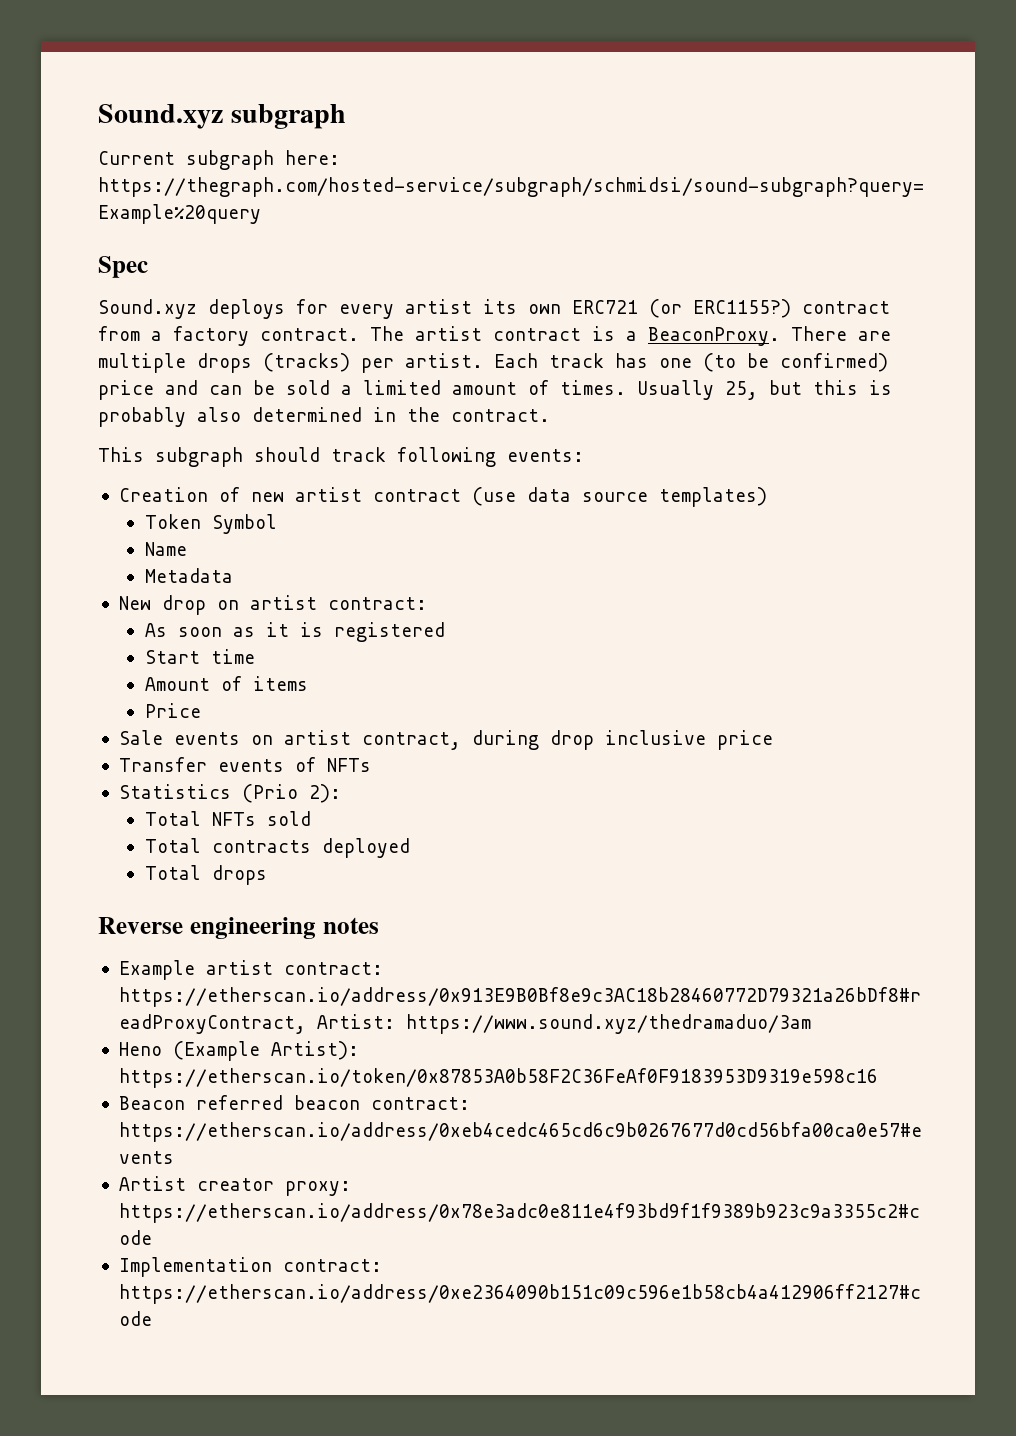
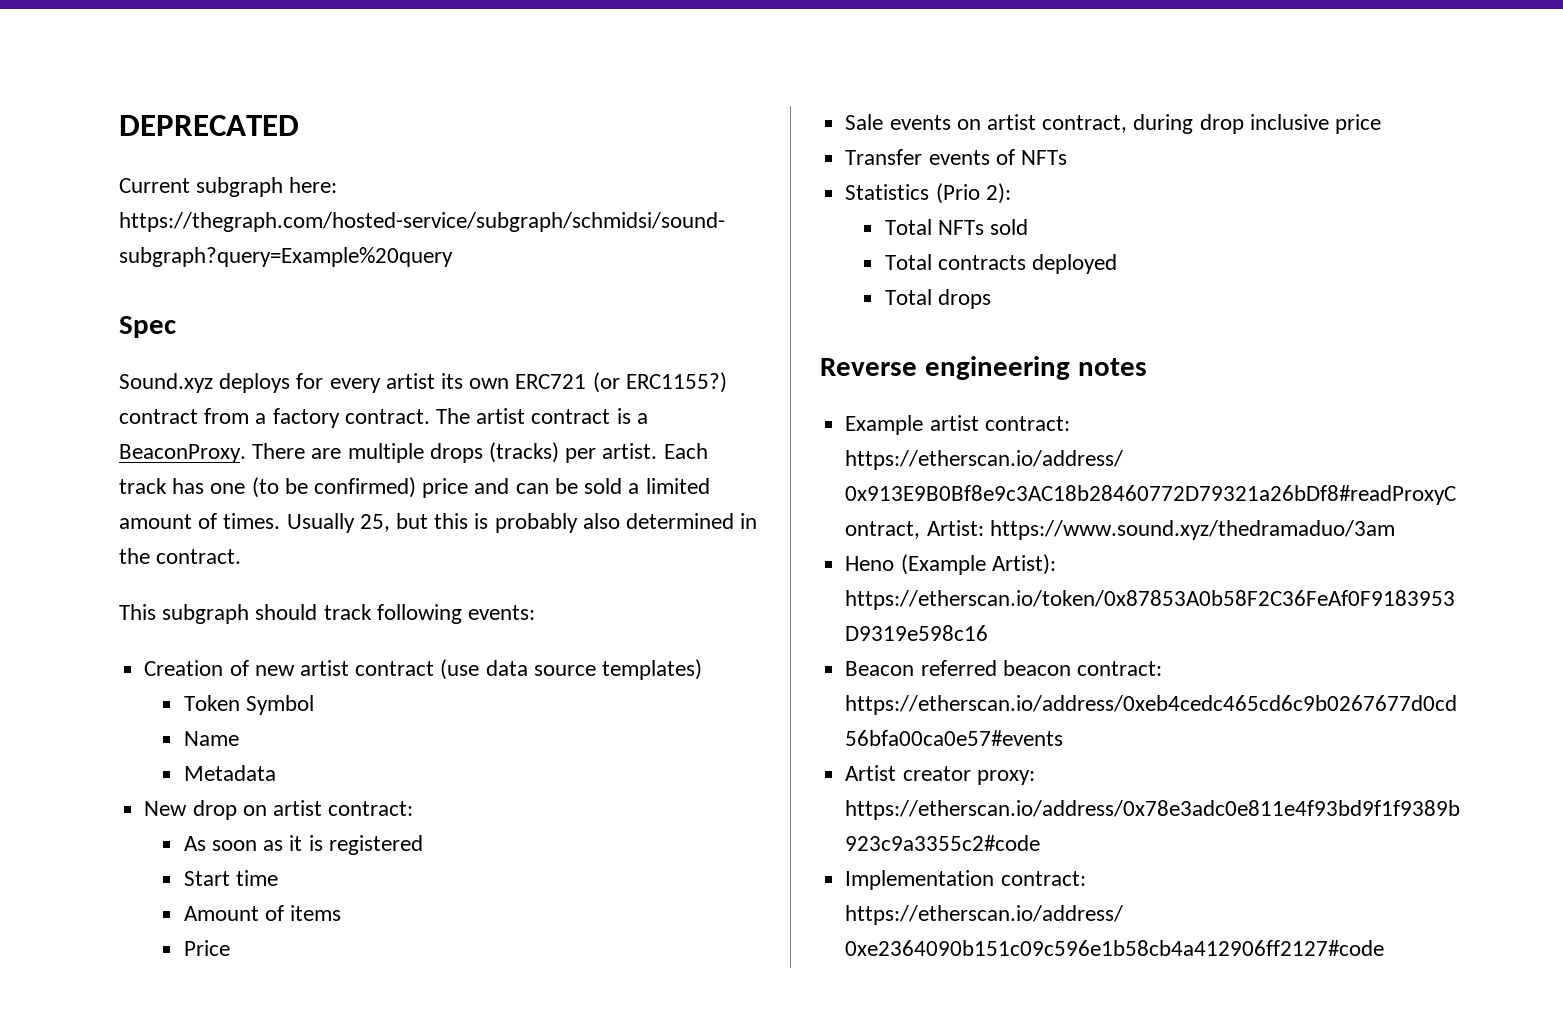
- Sound.xyz subgraph
+ DEPRECATED

